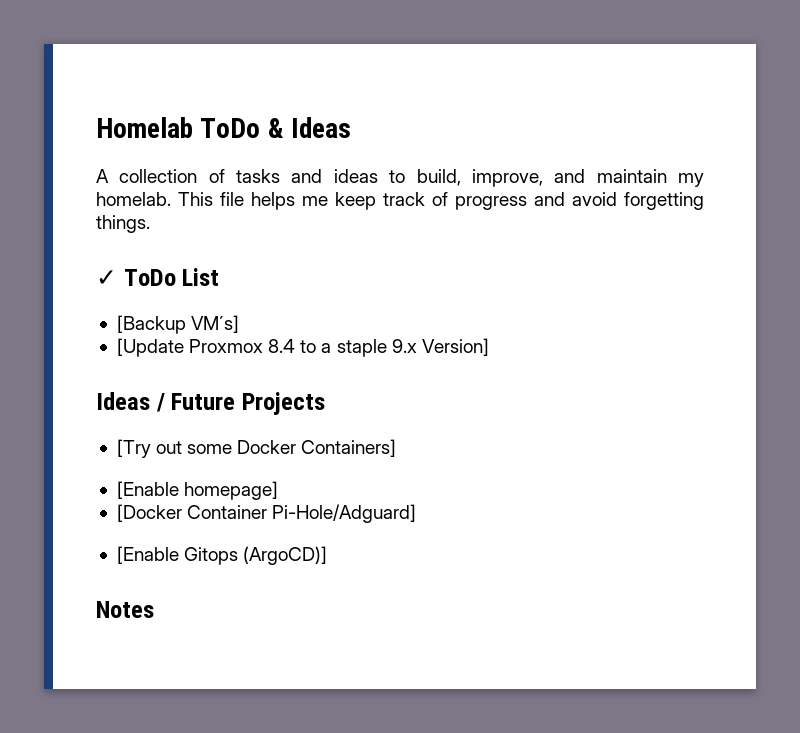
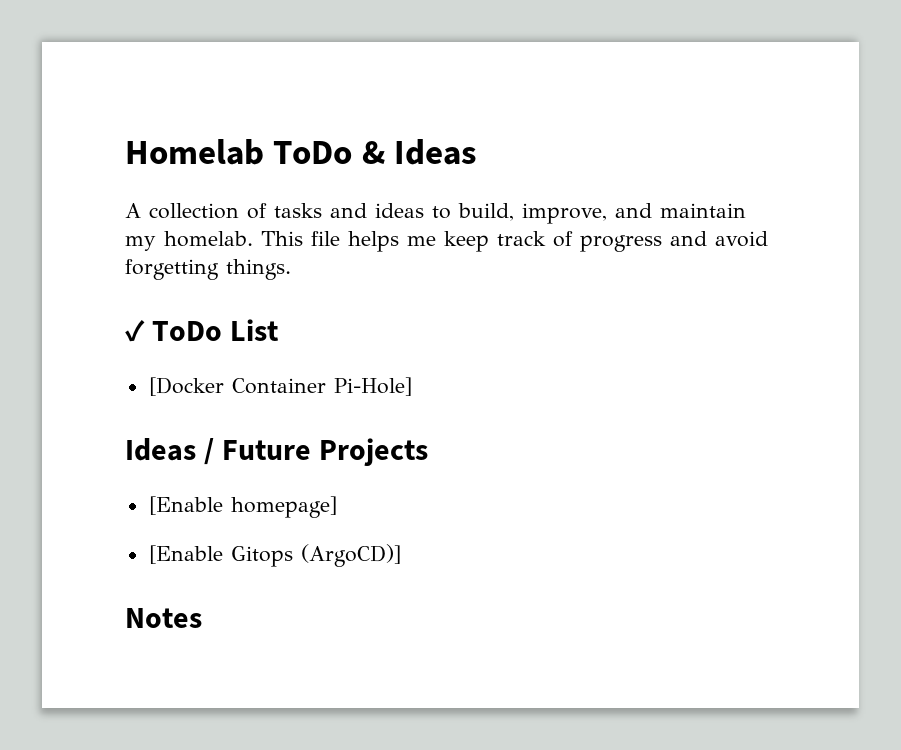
- [Backup VM´s]
- [Update Proxmox 8.4 to a staple 9.x Version]
+ [Docker Container Pi-Hole]
- [Try out some Docker Containers]
- [Docker Container Pi-Hole/Adguard]

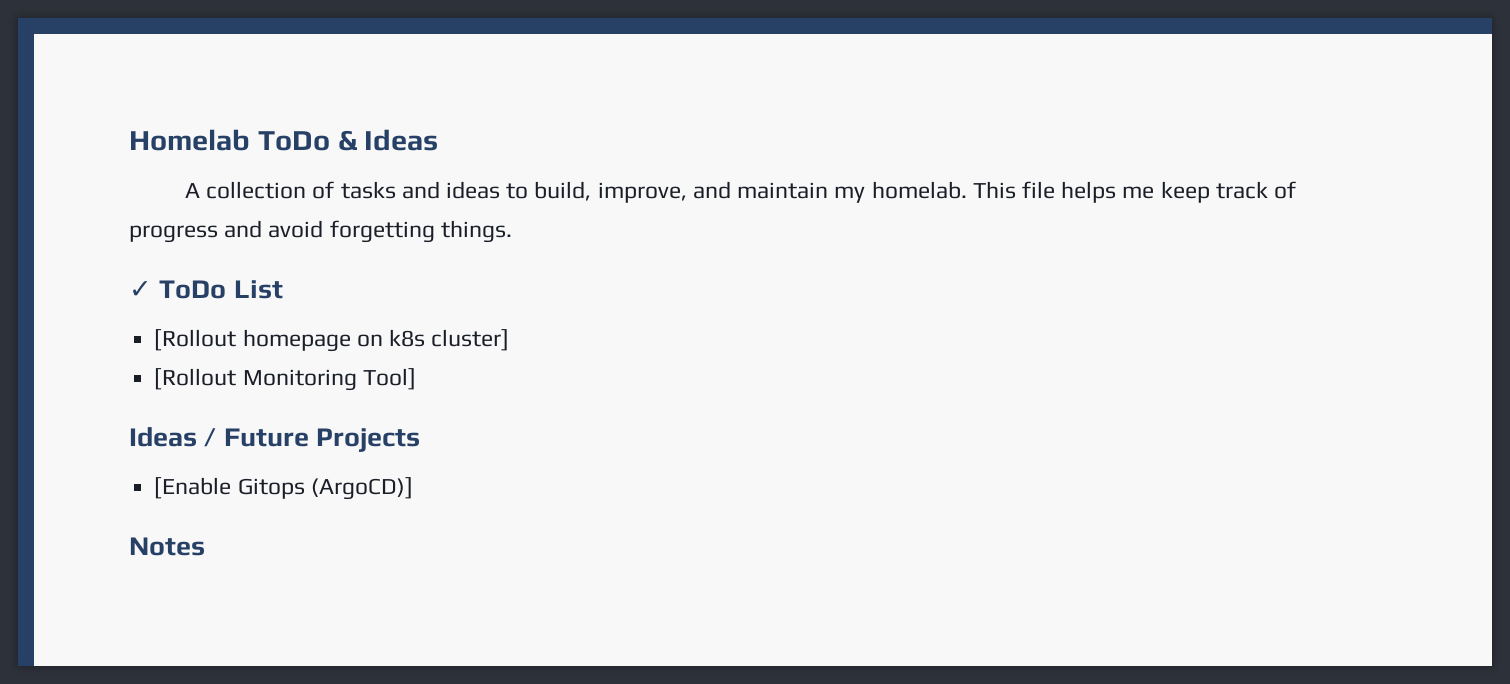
- [Docker Container Pi-Hole]
+ [Rollout homepage on k8s cluster]
+ [Rollout Monitoring Tool]
- [Enable homepage]

